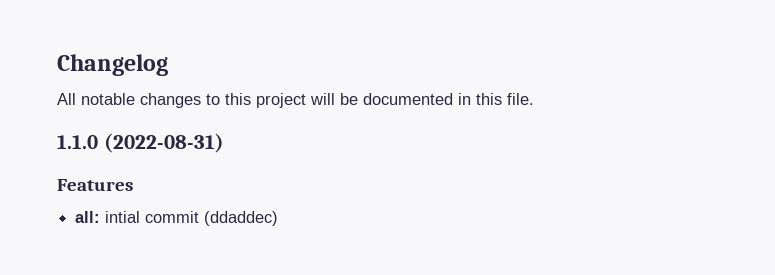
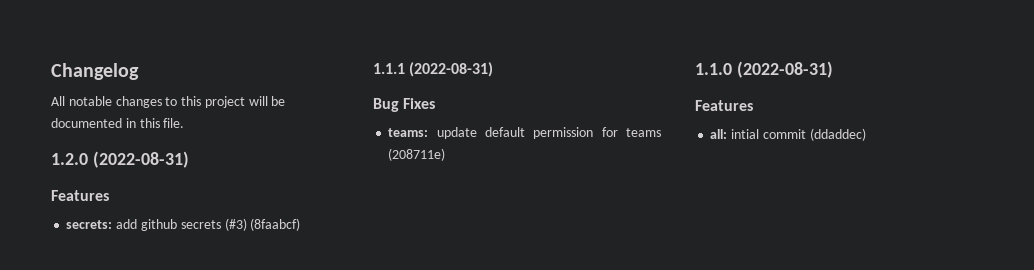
+ 1.2.0 (2022-08-31)
+ Features
+ secrets: add github secrets (#3) (8faabcf)
+ 1.1.1 (2022-08-31)
+ Bug Fixes
+ teams: update default permission for teams (208711e)

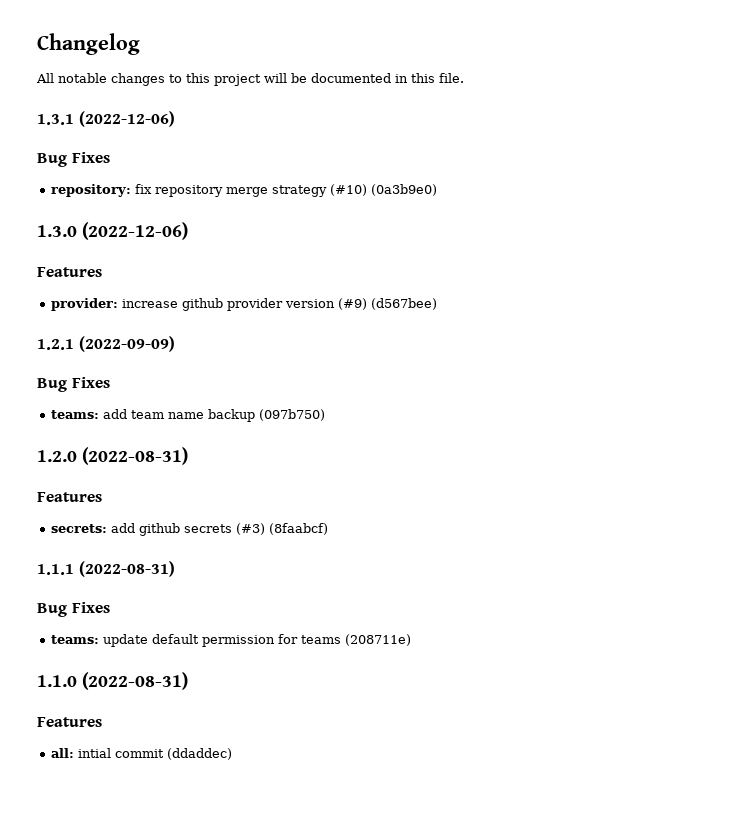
+ 1.3.1 (2022-12-06)
+ Bug Fixes
+ repository: fix repository merge strategy (#10) (0a3b9e0)
+ 1.3.0 (2022-12-06)
+ Features
+ provider: increase github provider version (#9) (d567bee)
+ 1.2.1 (2022-09-09)
+ Bug Fixes
+ teams: add team name backup (097b750)

